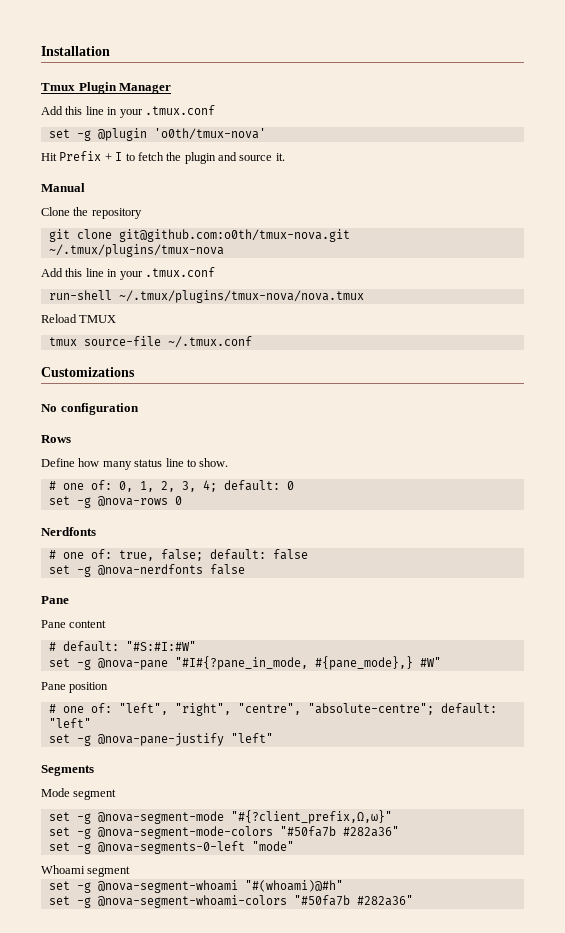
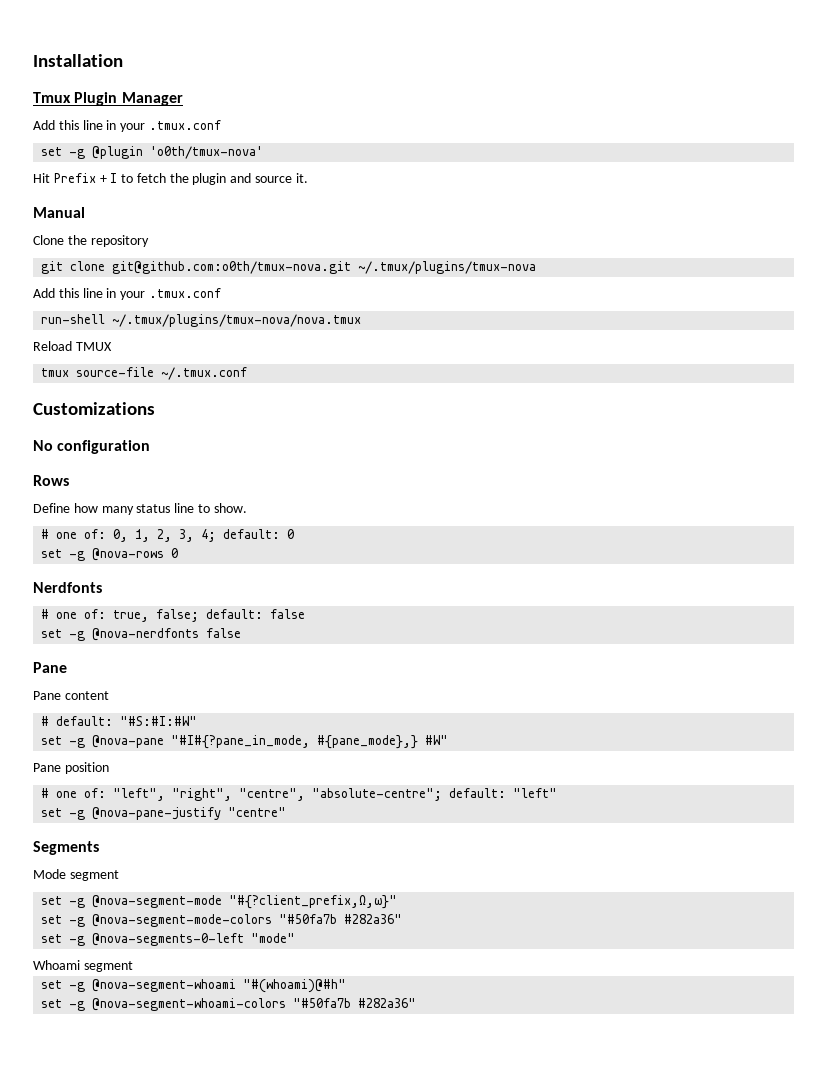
- set -g @nova-pane-justify "left"
+ set -g @nova-pane-justify "centre"

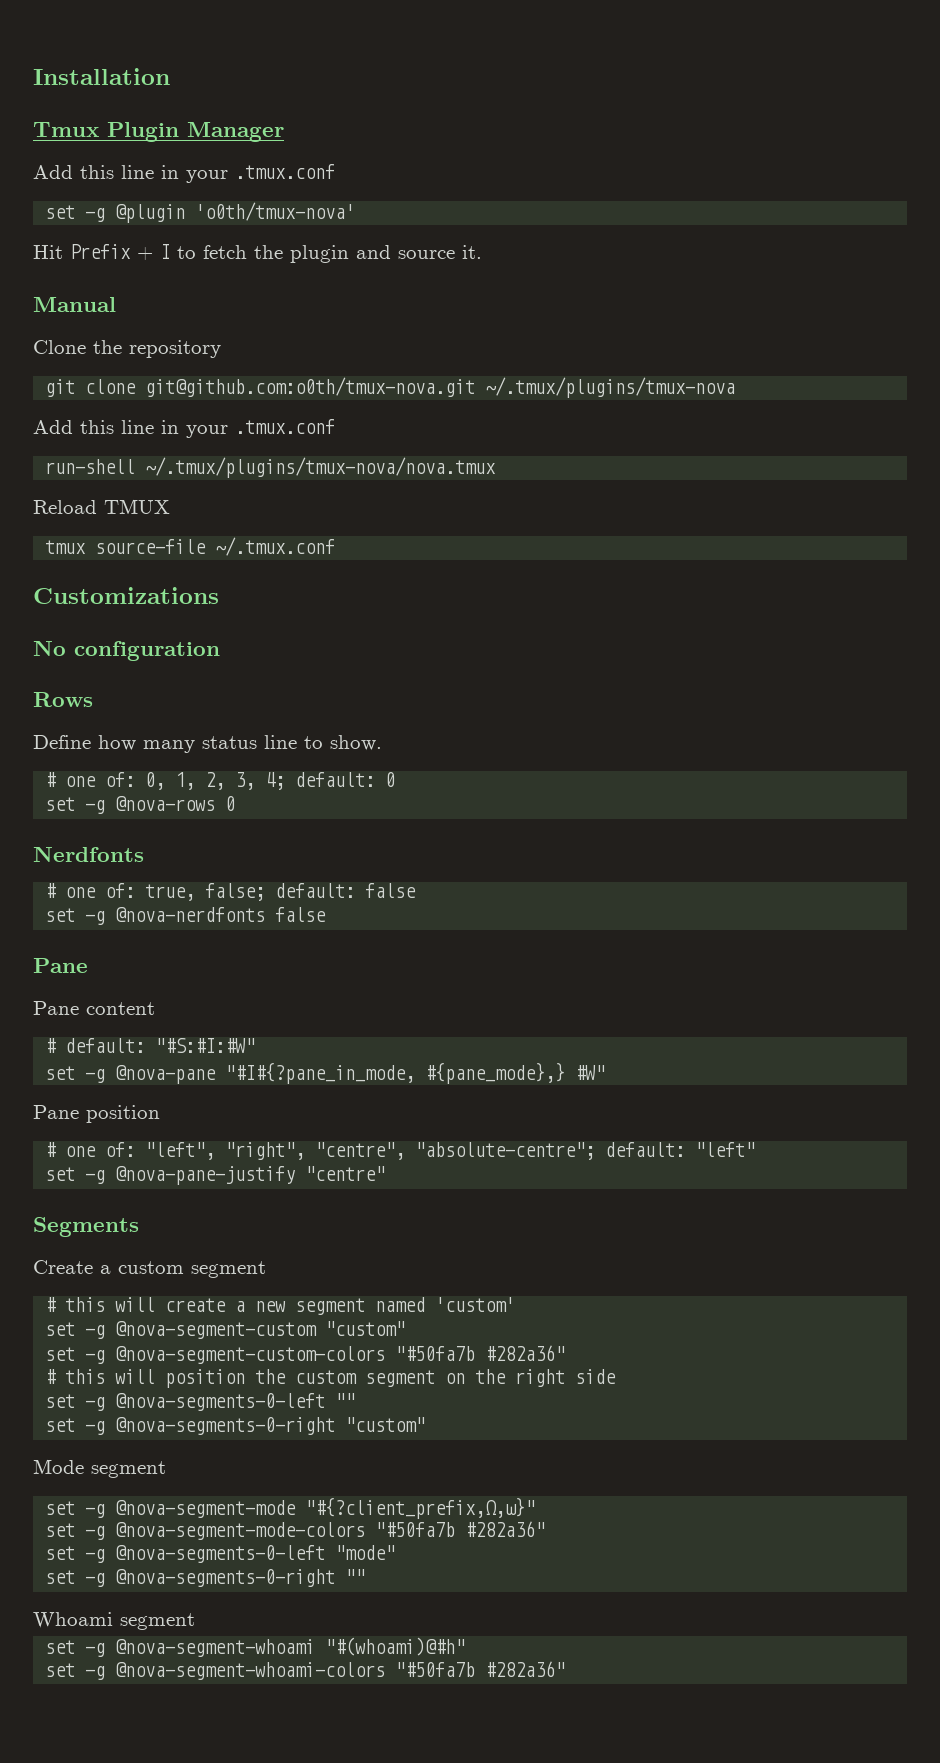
+ Create a custom segment
+ # this will create a new segment named 'custom'
+ set -g @nova-segment-custom "custom"
+ set -g @nova-segment-custom-colors "#50fa7b #282a36"
+ # this will position the custom segment on the right side
+ set -g @nova-segments-0-left ""
+ set -g @nova-segments-0-right "custom"
+ set -g @nova-segments-0-right ""

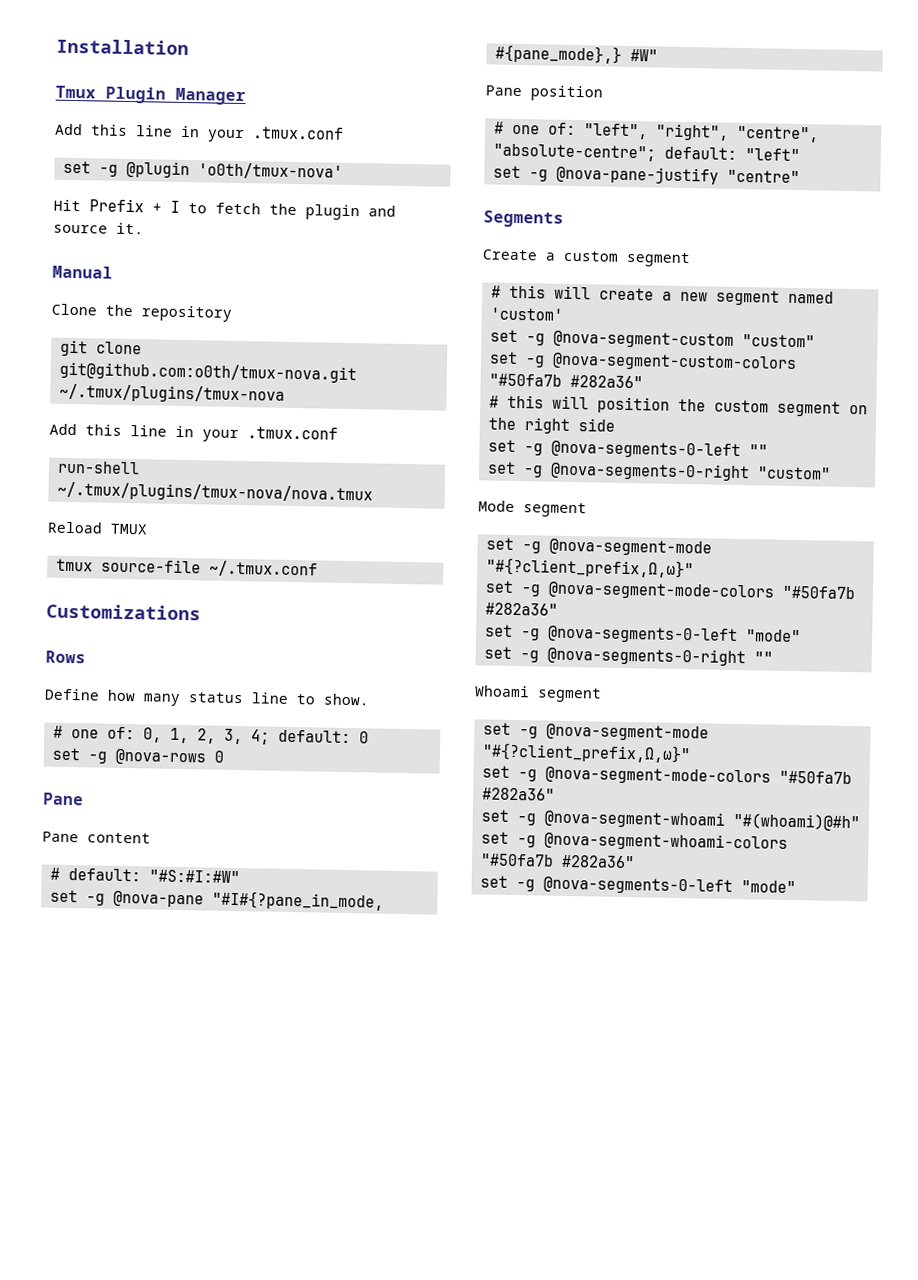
- No configuration
- Nerdfonts
- # one of: true, false; default: false
- set -g @nova-nerdfonts false
  Whoami segment
+ set -g @nova-segment-mode "#{?client_prefix,Ω,ω}"
+ set -g @nova-segment-mode-colors "#50fa7b #282a36"
  set -g @nova-segment-whoami-colors "#50fa7b #282a36"
+ set -g @nova-segments-0-left "mode"

